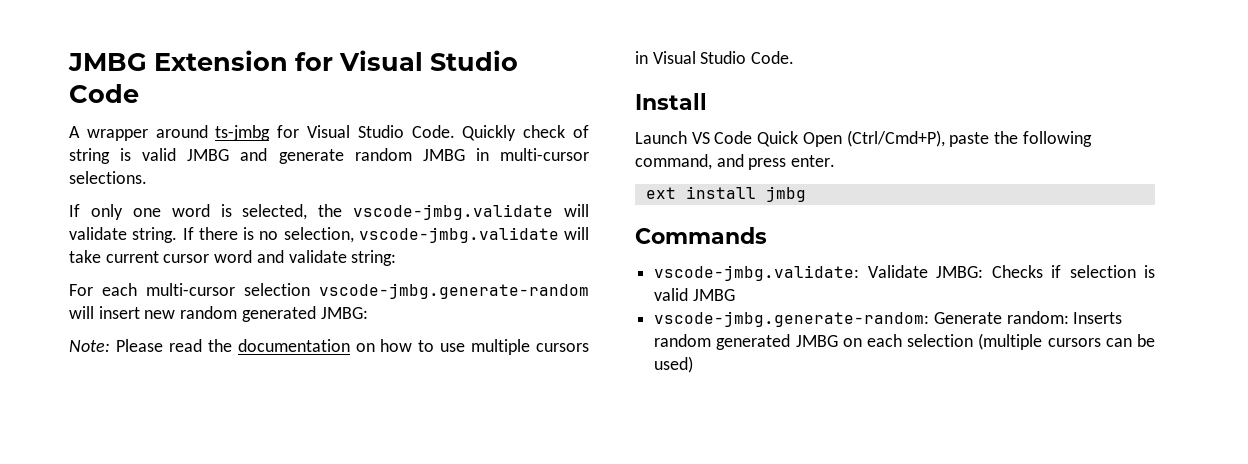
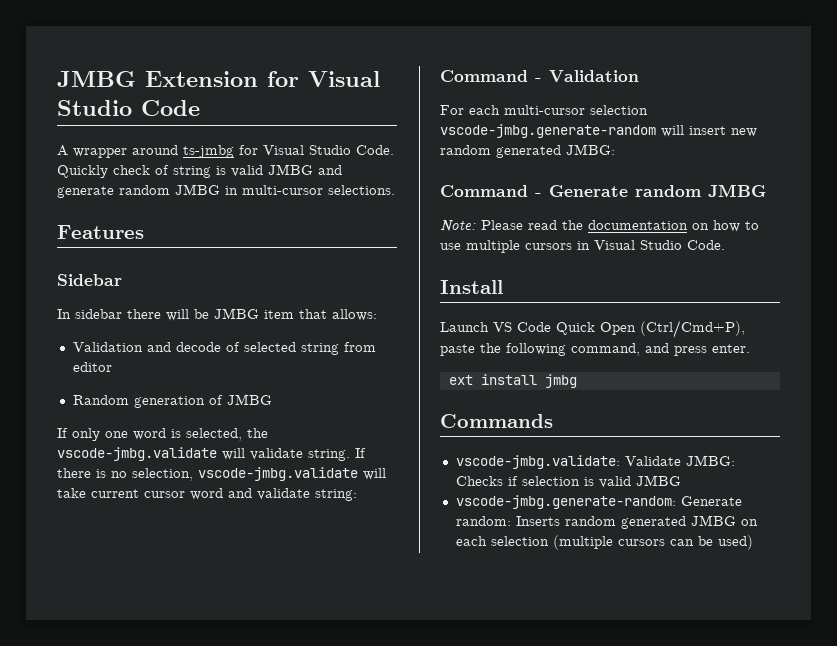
+ Features
+ Sidebar
+ In sidebar there will be JMBG item that allows:
+ Validation and decode of selected string from editor
+ Random generation of JMBG
+ Command - Validation
+ Command - Generate random JMBG

